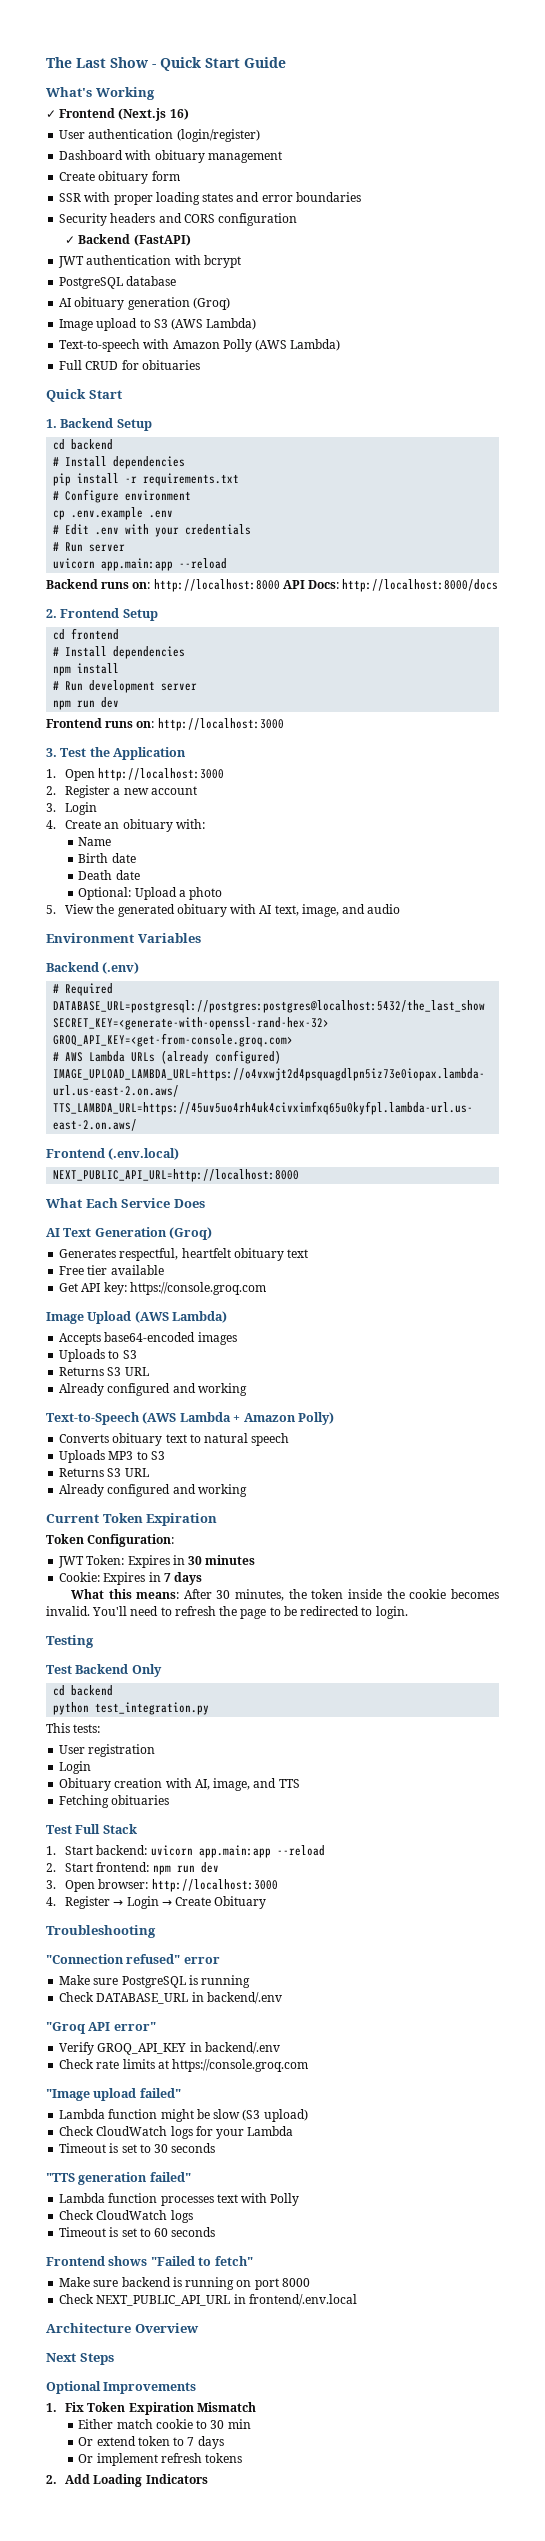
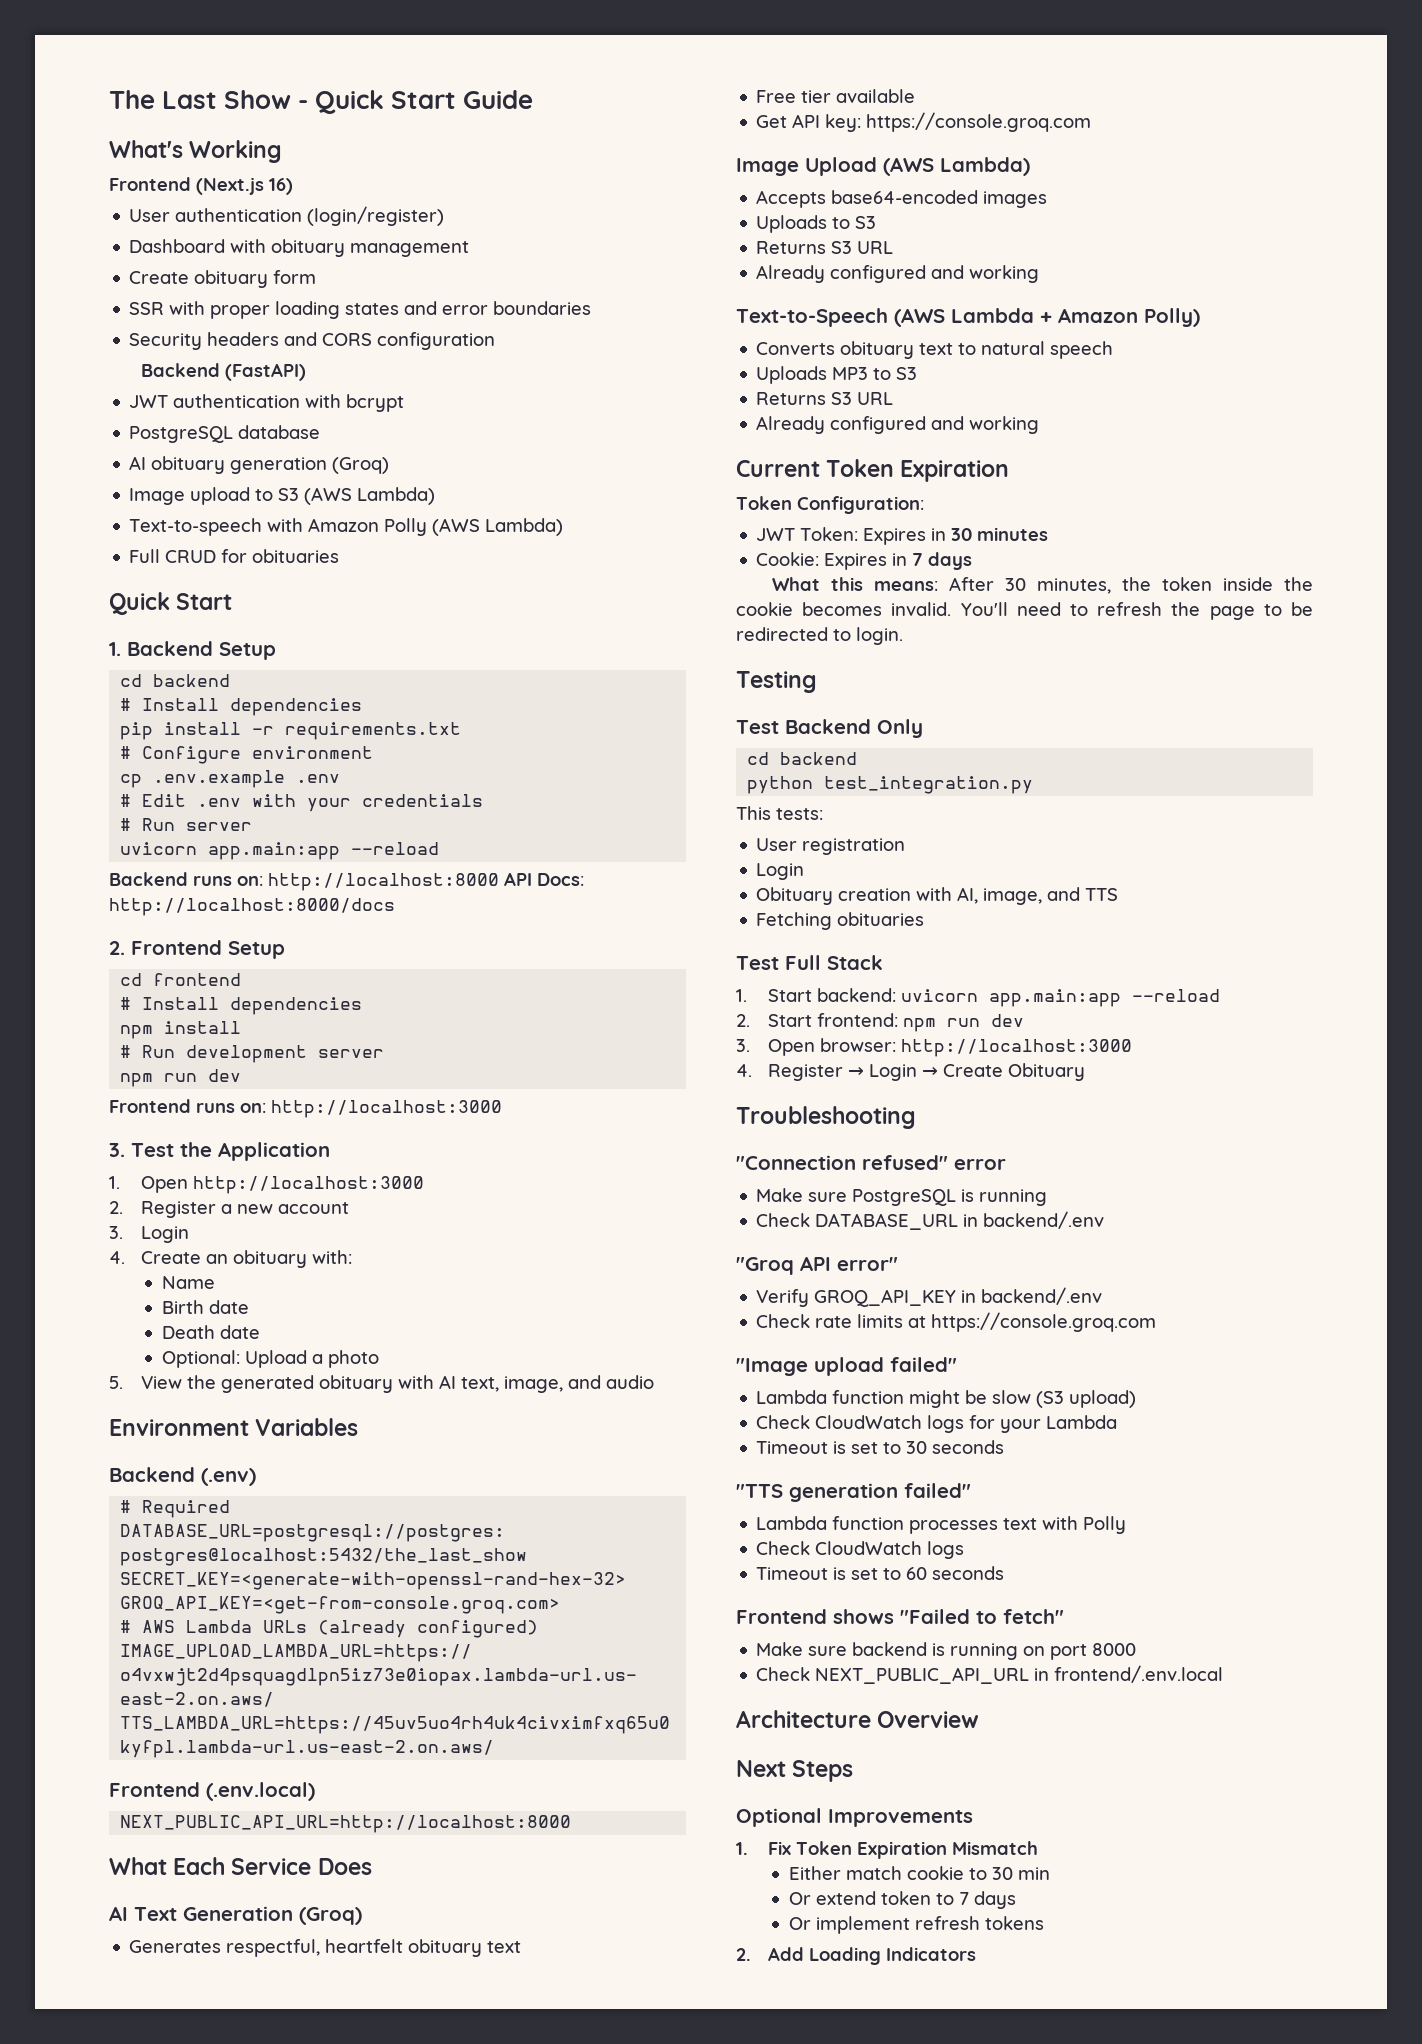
- ✓ Frontend (Next.js 16)
+ Frontend (Next.js 16)
- ✓ Backend (FastAPI)
+ Backend (FastAPI)

